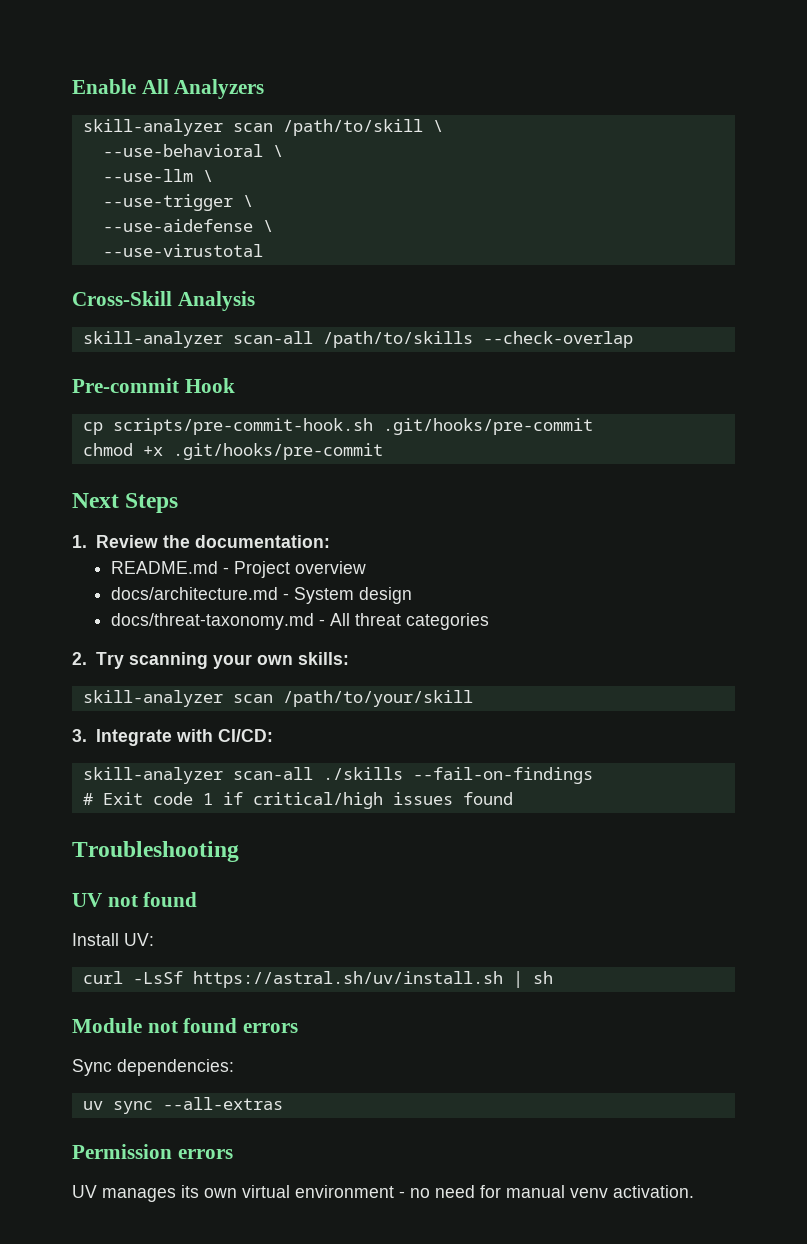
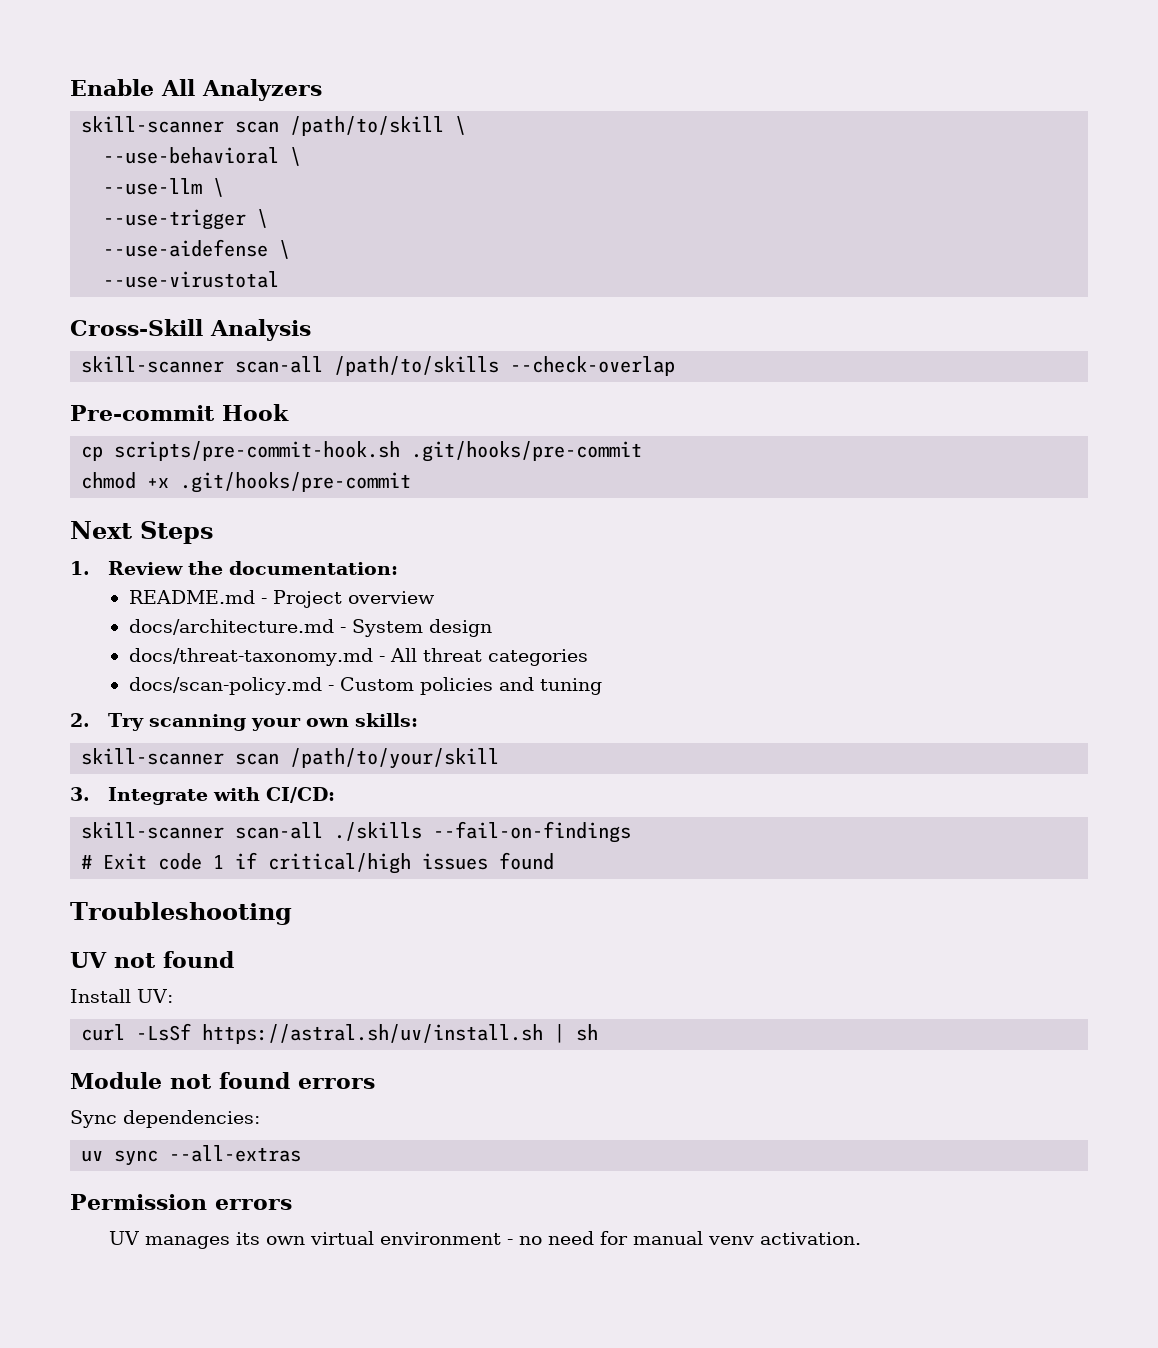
- skill-analyzer scan /path/to/skill \
+ skill-scanner scan /path/to/skill \
- skill-analyzer scan-all /path/to/skills --check-overlap
+ skill-scanner scan-all /path/to/skills --check-overlap
+ docs/scan-policy.md - Custom policies and tuning
- skill-analyzer scan /path/to/your/skill
+ skill-scanner scan /path/to/your/skill
- skill-analyzer scan-all ./skills --fail-on-findings
+ skill-scanner scan-all ./skills --fail-on-findings

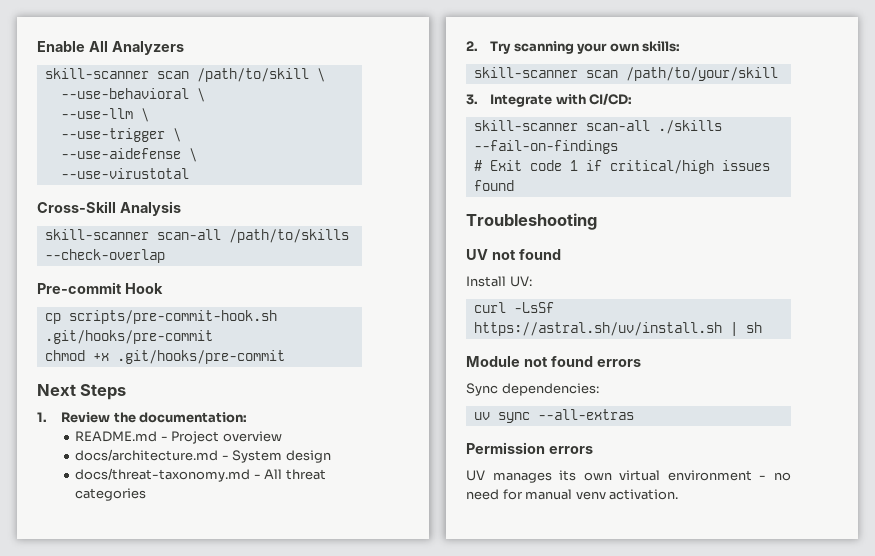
- docs/scan-policy.md - Custom policies and tuning

